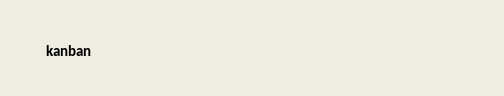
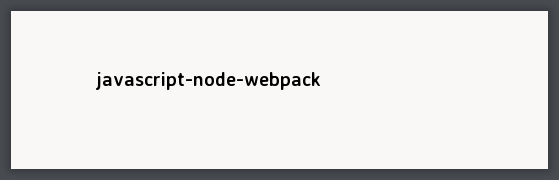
- kanban
+ javascript-node-webpack

